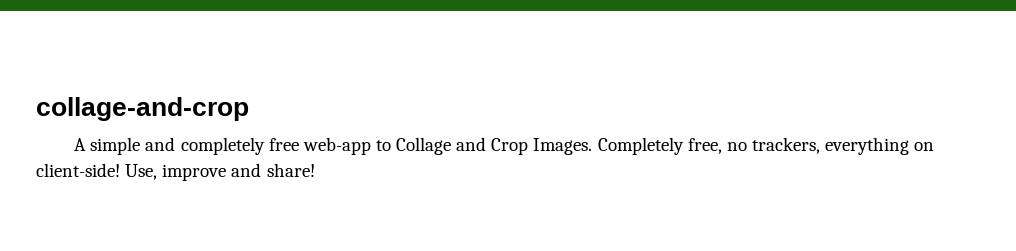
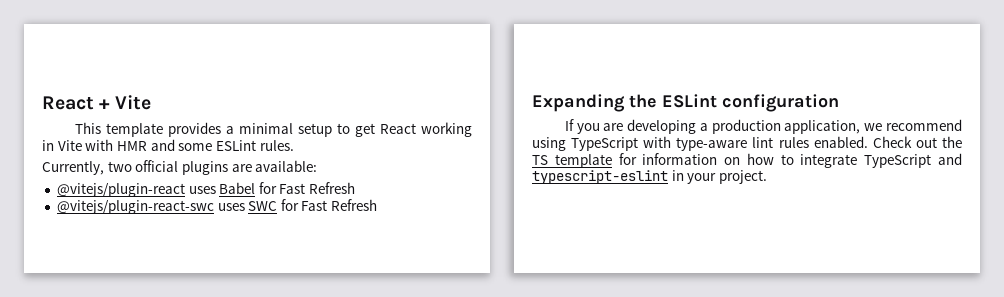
- collage-and-crop
- A simple and completely free web-app to Collage and Crop Images. Completely free, no trackers, everything on client-side! Use, improve and share!
+ React + Vite
+ This template provides a minimal setup to get React working in Vite with HMR and some ESLint rules.
+ Currently, two official plugins are available:
+ @vitejs/plugin-react uses Babel for Fast Refresh
+ @vitejs/plugin-react-swc uses SWC for Fast Refresh
+ Expanding the ESLint configuration
+ If you are developing a production application, we recommend using TypeScript with type-aware lint rules enabled. Check out the TS template for information on how to integrate TypeScript and typescript-eslint in your project.

